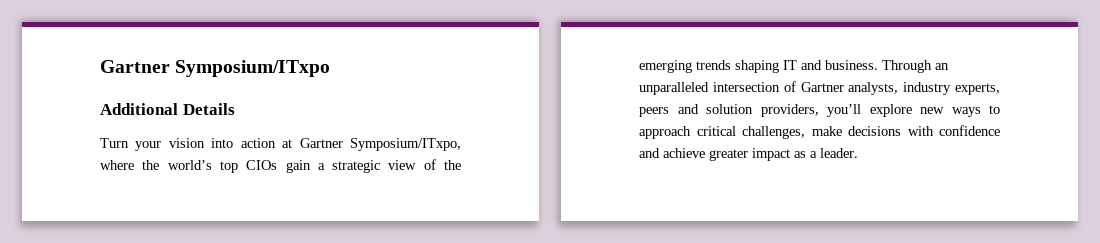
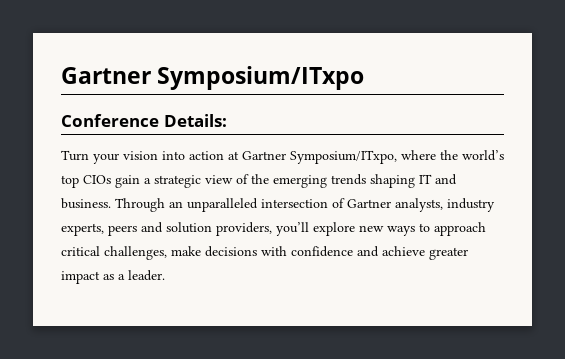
- Additional Details
+ Conference Details:

